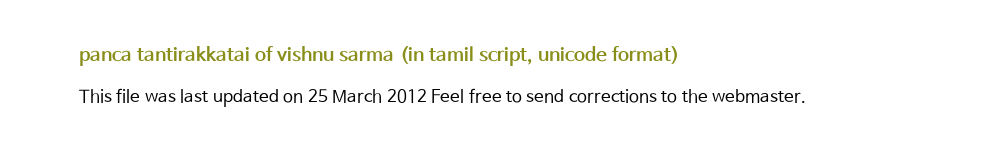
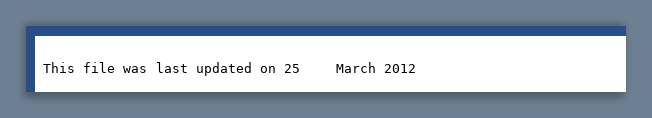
- panca tantirakkatai of vishnu sarma (in tamil script, unicode format)
- This file was last updated on 25 March 2012 Feel free to send corrections to the webmaster.
+ This file was last updated on 25 March 2012

